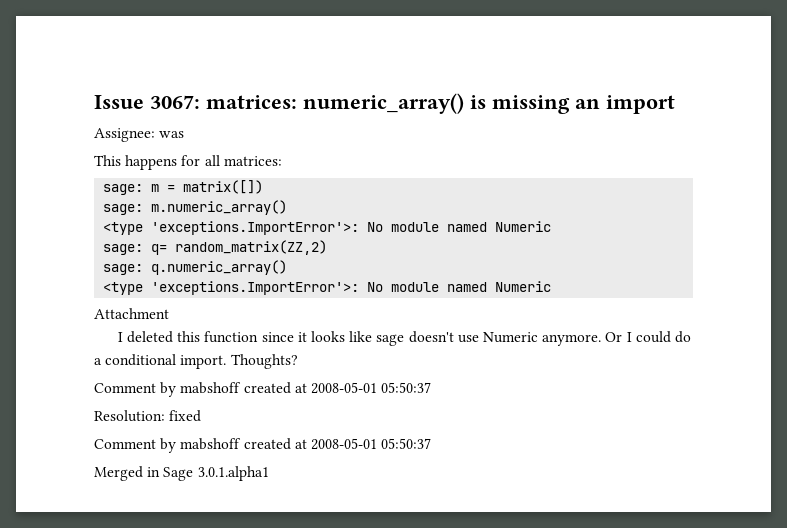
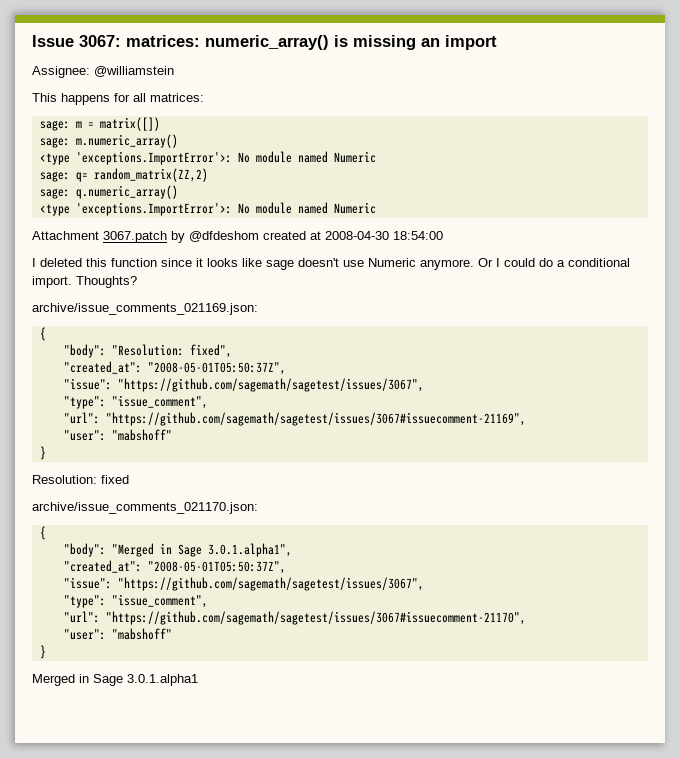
- Assignee: was
+ Assignee: @williamstein
- Attachment
+ Attachment 3067.patch by @dfdeshom created at 2008-04-30 18:54:00
  Thoughts?
- Comment by mabshoff created at 2008-05-01 05:50:37
+ archive/issue_comments_021169.json:
+ {
+ "body": "Resolution: fixed",
+ "created_at": "2008-05-01T05:50:37Z",
+ "issue": "https://github.com/sagemath/sagetest/issues/3067",
+ "type": "issue_comment",
+ "url": "https://github.com/sagemath/sagetest/issues/3067#issuecomment-21169",
+ "user": "mabshoff"
+ }
  Resolution: fixed
- Comment by mabshoff created at 2008-05-01 05:50:37
+ archive/issue_comments_021170.json:
+ {
+ "body": "Merged in Sage 3.0.1.alpha1",
+ "created_at": "2008-05-01T05:50:37Z",
+ "issue": "https://github.com/sagemath/sagetest/issues/3067",
+ "type": "issue_comment",
+ "url": "https://github.com/sagemath/sagetest/issues/3067#issuecomment-21170",
+ "user": "mabshoff"
+ }

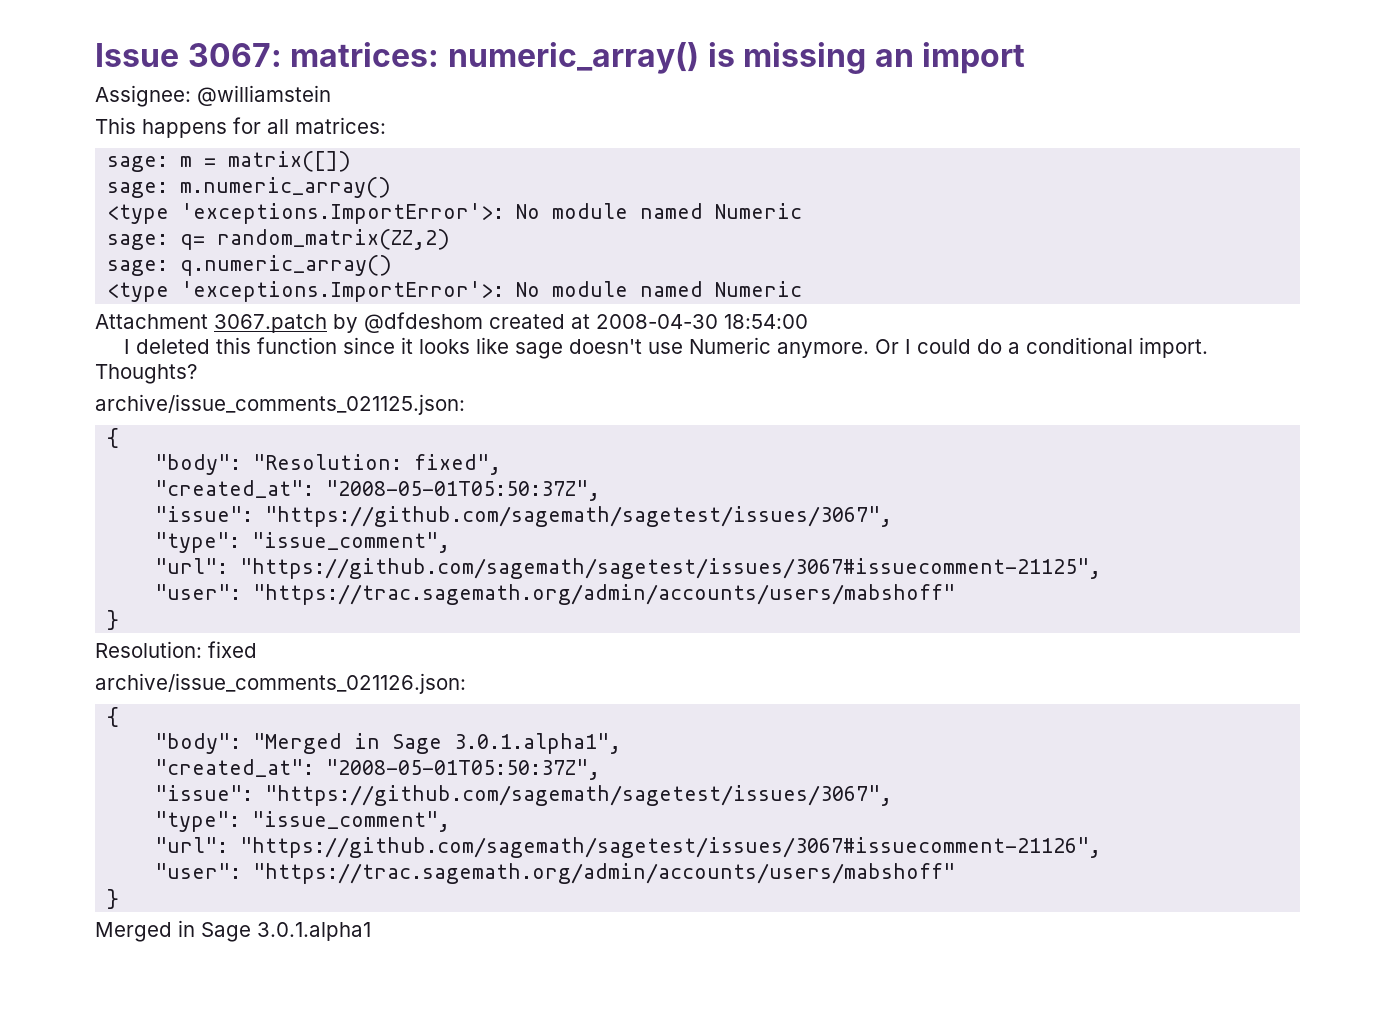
- archive/issue_comments_021169.json:
+ archive/issue_comments_021125.json:
- "url": "https://github.com/sagemath/sagetest/issues/3067#issuecomment-21169",
- "user": "mabshoff"
+ "url": "https://github.com/sagemath/sagetest/issues/3067#issuecomment-21125",
+ "user": "https://trac.sagemath.org/admin/accounts/users/mabshoff"
- archive/issue_comments_021170.json:
+ archive/issue_comments_021126.json:
- "url": "https://github.com/sagemath/sagetest/issues/3067#issuecomment-21170",
- "user": "mabshoff"
+ "url": "https://github.com/sagemath/sagetest/issues/3067#issuecomment-21126",
+ "user": "https://trac.sagemath.org/admin/accounts/users/mabshoff"

